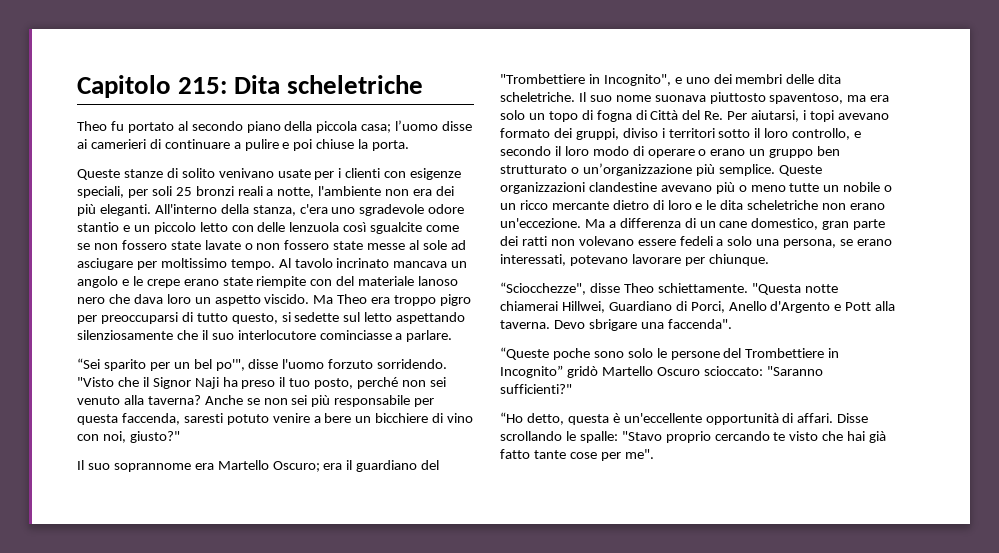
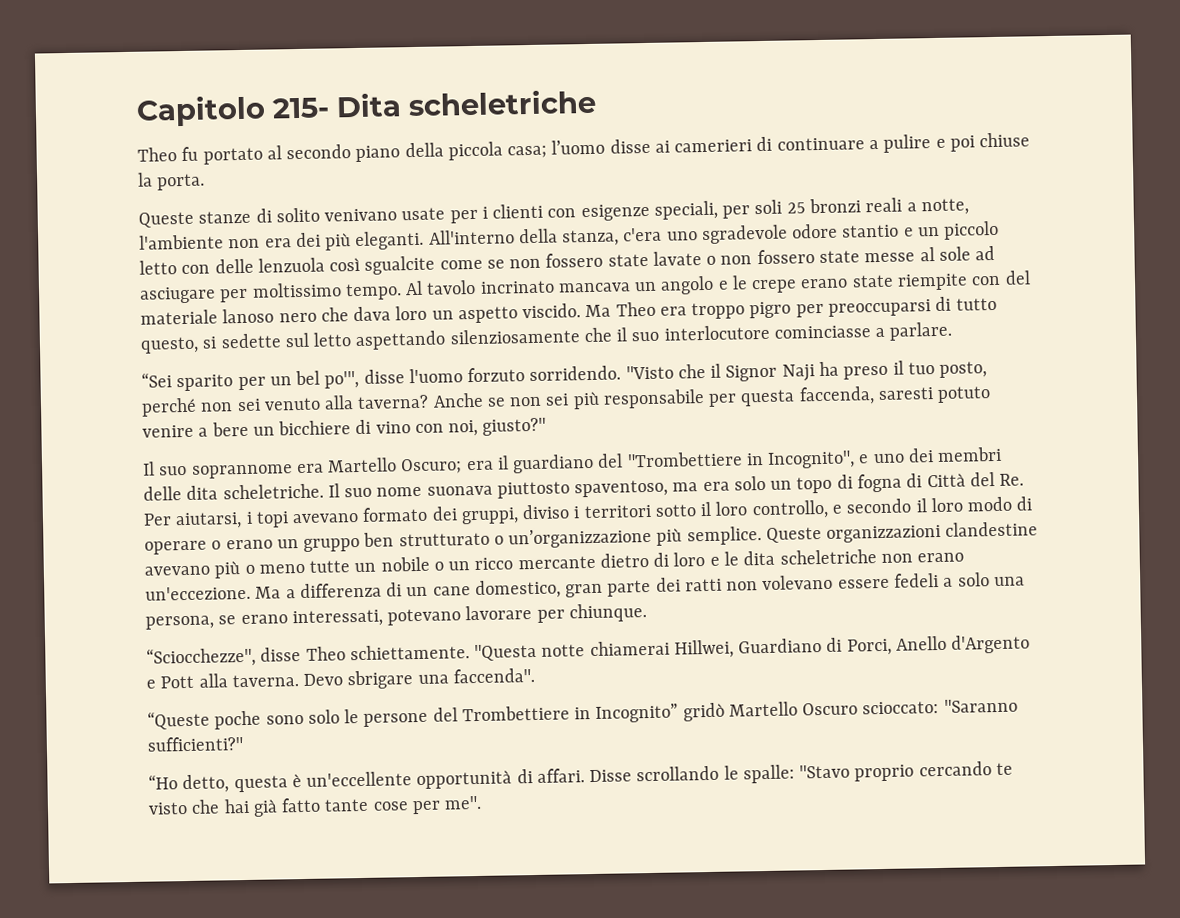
- Capitolo 215: Dita scheletriche
+ Capitolo 215- Dita scheletriche

